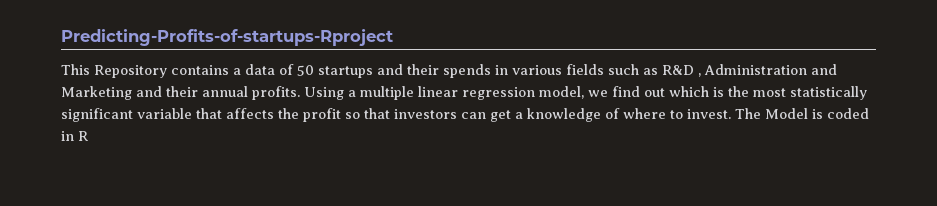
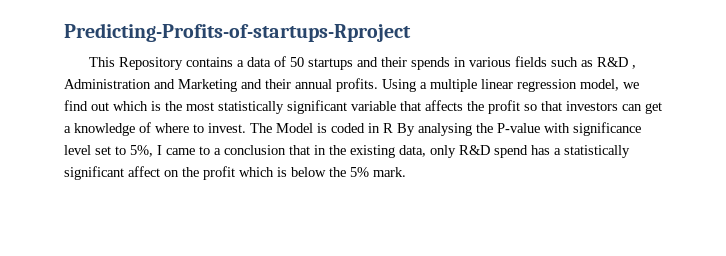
- The Model is coded in R
+ The Model is coded in R By analysing the P-value with significance level set to 5%, I came to a conclusion that in the existing data, only R&D spend has a statistically significant affect on the profit which is below the 5% mark.

